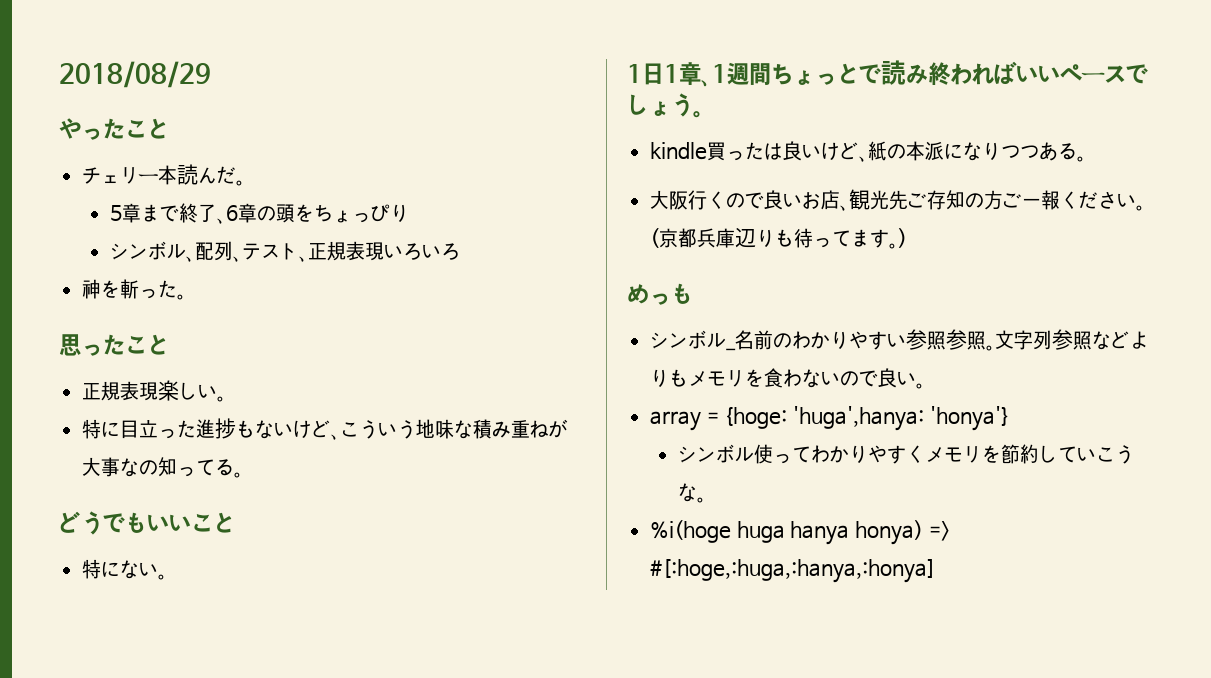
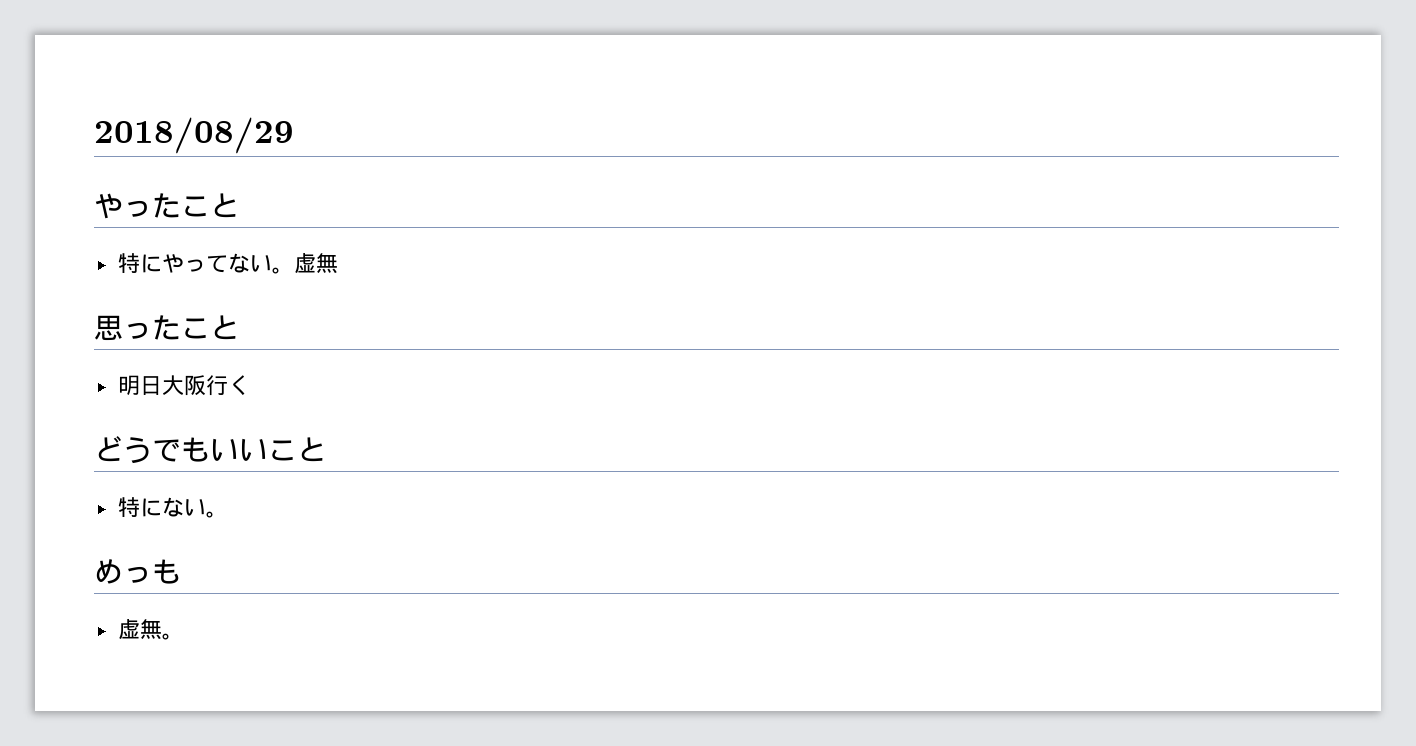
- チェリー本読んだ。
- 5章まで終了、6章の頭をちょっぴり
- シンボル、配列、テスト、正規表現いろいろ
- 神を斬った。
+ 特にやってない。虚無
  思ったこと
- 正規表現楽しい。
- 特に目立った進捗もないけど、こういう地味な積み重ねが大事なの知ってる。
+ 明日大阪行く
- 1日1章、1週間ちょっとで読み終わればいいペースでしょう。
- kindle買ったは良いけど、紙の本派になりつつある。
- 大阪行くので良いお店、観光先ご存知の方ご一報ください。(京都兵庫辺りも待ってます。)
  めっも
- シンボル_名前のわかりやすい参照参照。文字列参照などよりもメモリを食わないので良い。
- array = {hoge: 'huga',hanya: 'honya'}
- シンボル使ってわかりやすくメモリを節約していこうな。
- %i(hoge huga hanya honya) => #[:hoge,:huga,:hanya,:honya]
+ 虚無。

